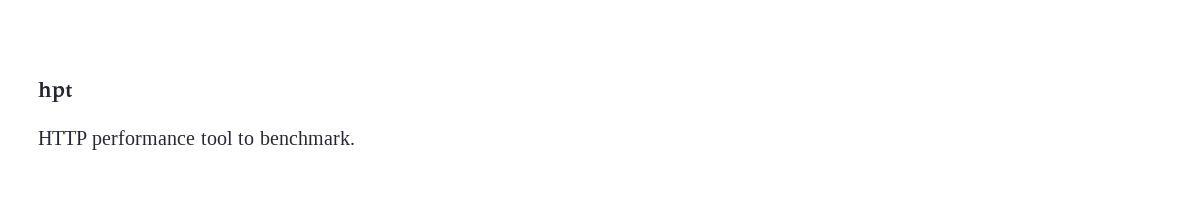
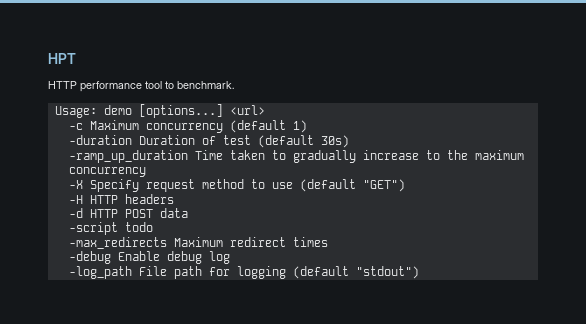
- hpt
+ HPT
+ Usage: demo [options...] <url>
+ -c Maximum concurrency (default 1)
+ -duration Duration of test (default 30s)
+ -ramp_up_duration Time taken to gradually increase to the maximum concurrency
+ -X Specify request method to use (default "GET")
+ -H HTTP headers
+ -d HTTP POST data
+ -script todo
+ -max_redirects Maximum redirect times
+ -debug Enable debug log
+ -log_path File path for logging (default "stdout")

